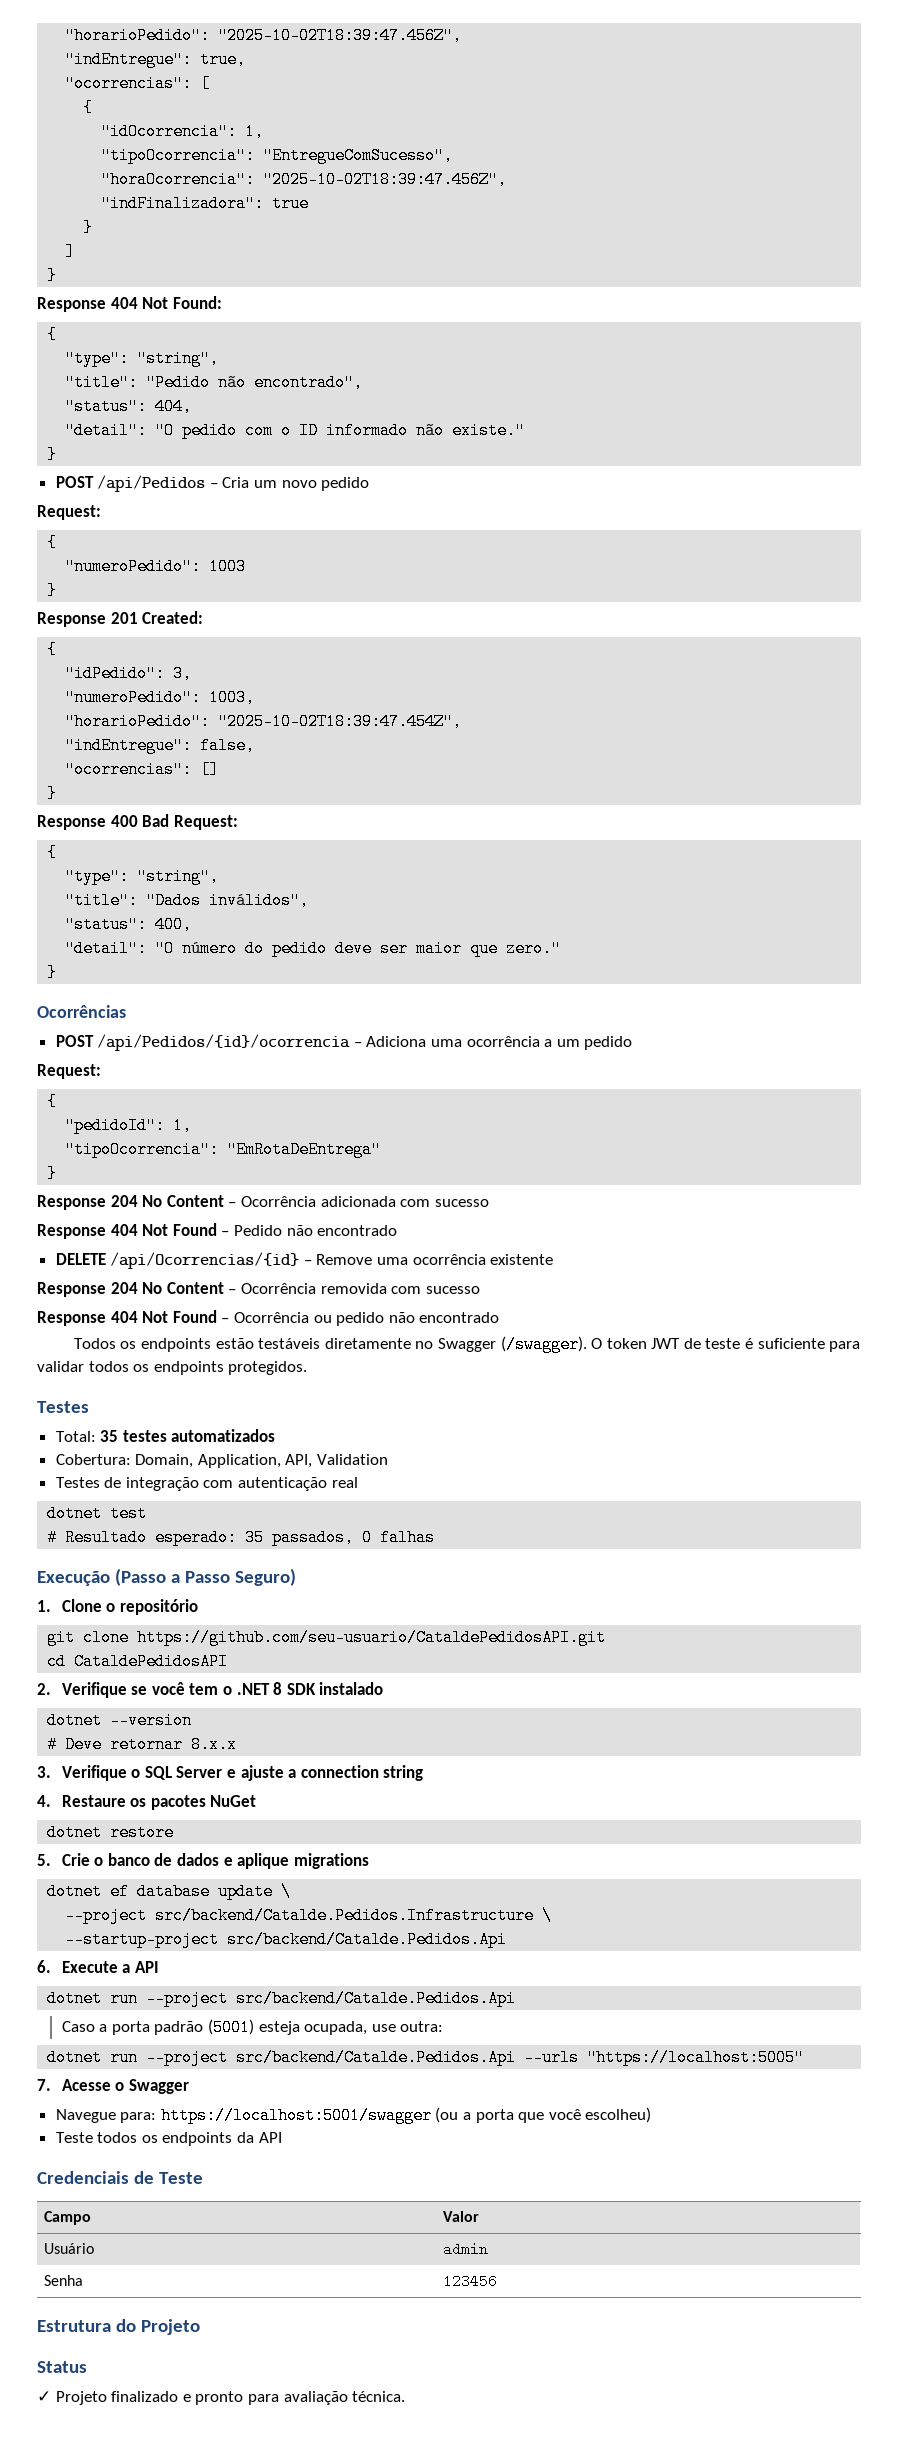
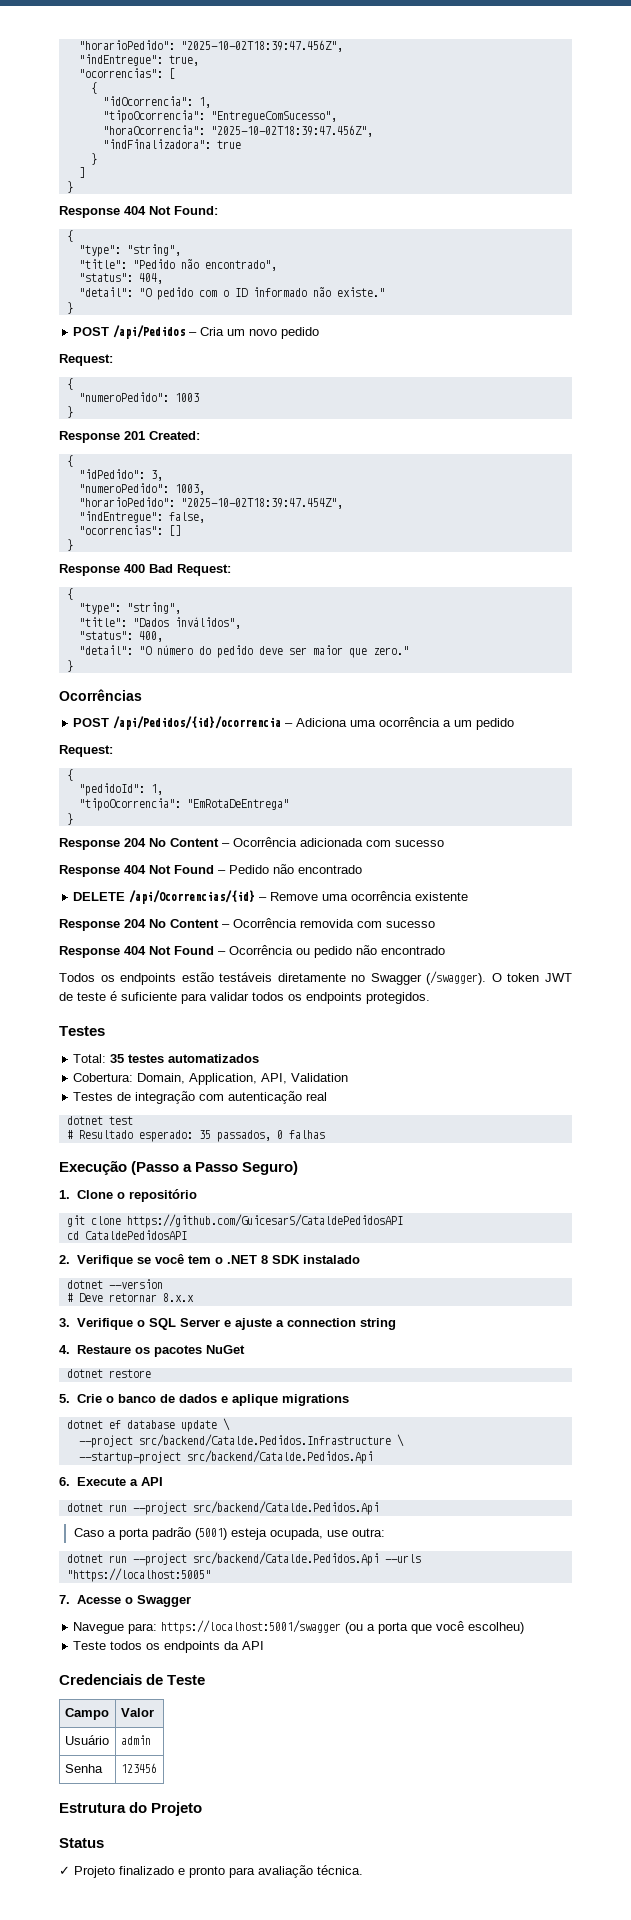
- git clone https://github.com/seu-usuario/CataldePedidosAPI.git
+ git clone https://github.com/GuicesarS/CataldePedidosAPI

